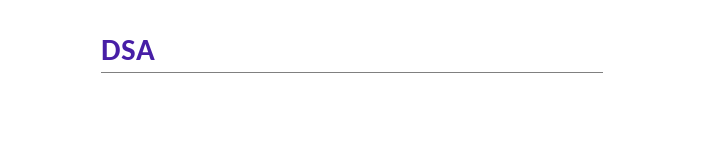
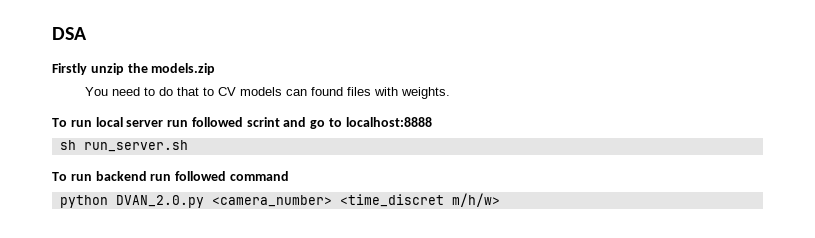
+ Firstly unzip the models.zip
+ You need to do that to CV models can found files with weights.
+ To run local server run followed scrint and go to localhost:8888
+ sh run_server.sh
+ To run backend run followed command
+ python DVAN_2.0.py <camera_number> <time_discret m/h/w>

